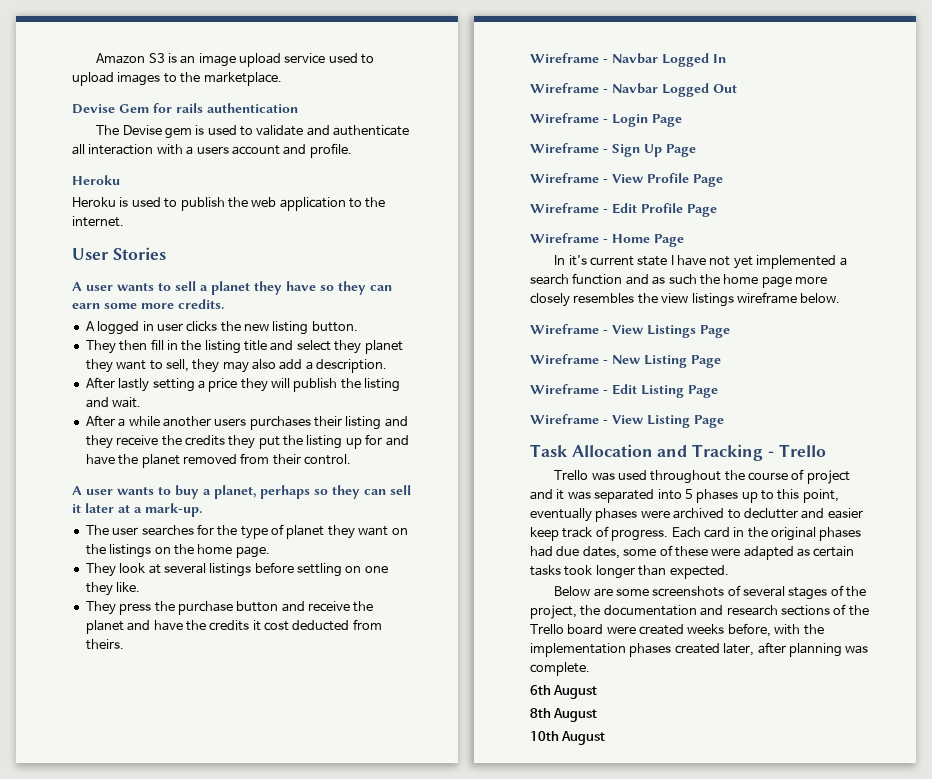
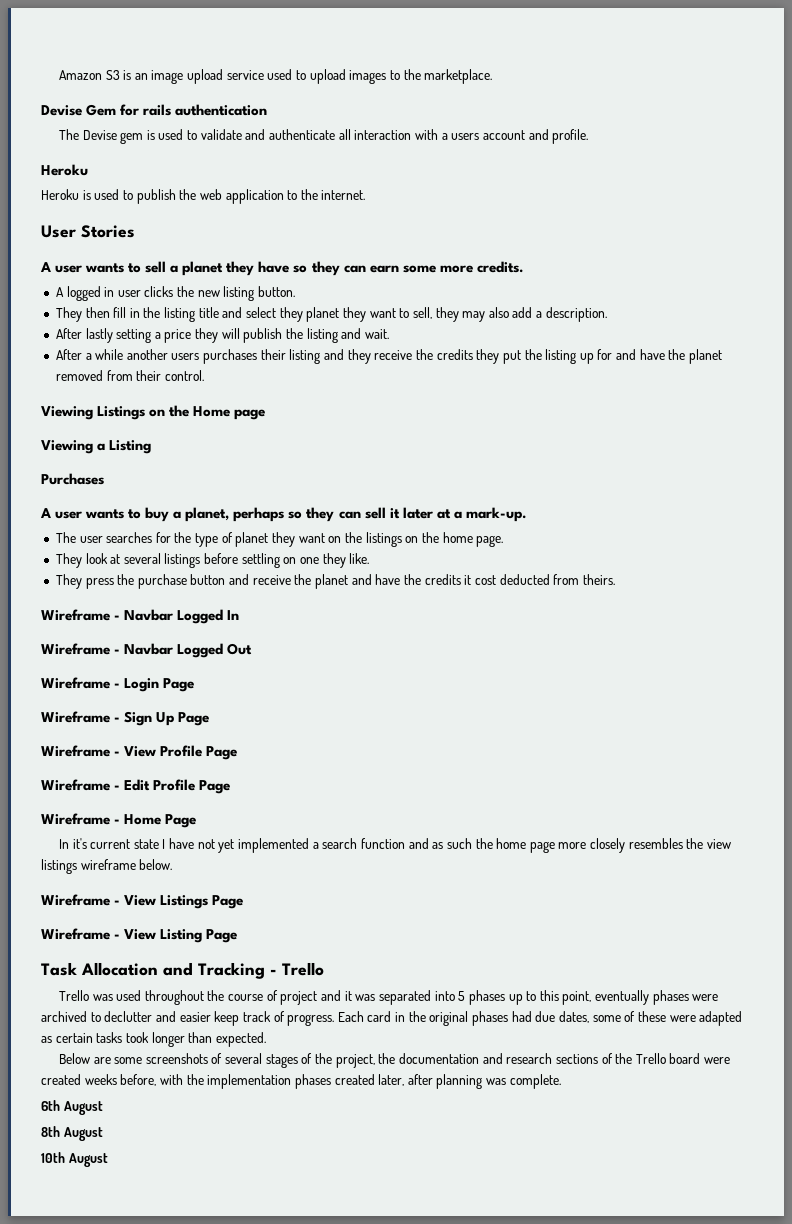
+ Viewing Listings on the Home page
+ Viewing a Listing
+ Purchases
- Wireframe - New Listing Page
- Wireframe - Edit Listing Page

